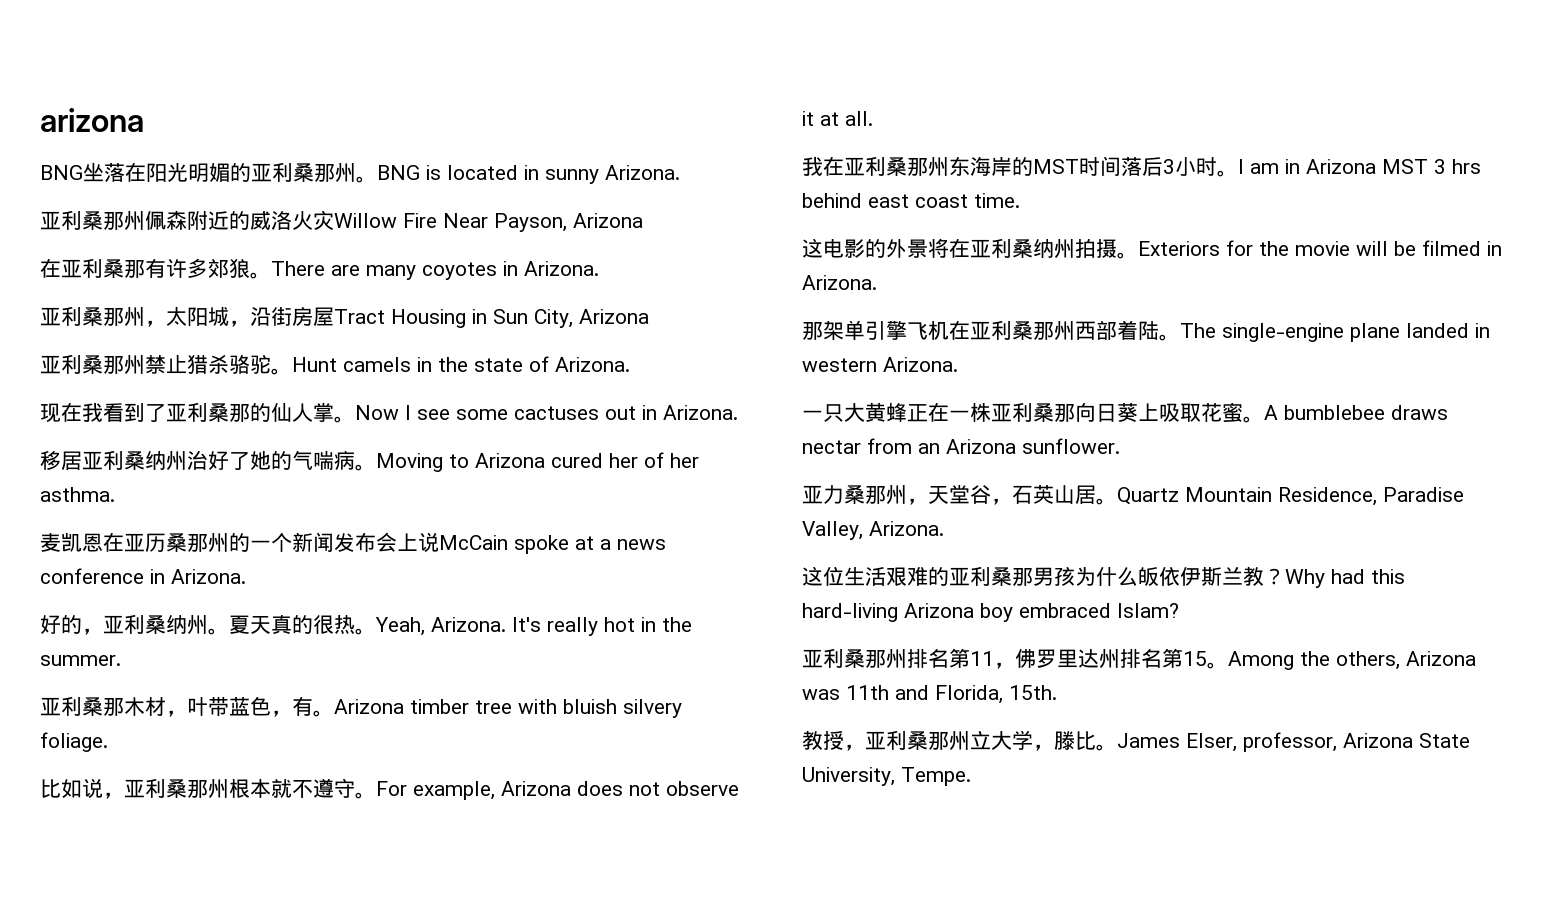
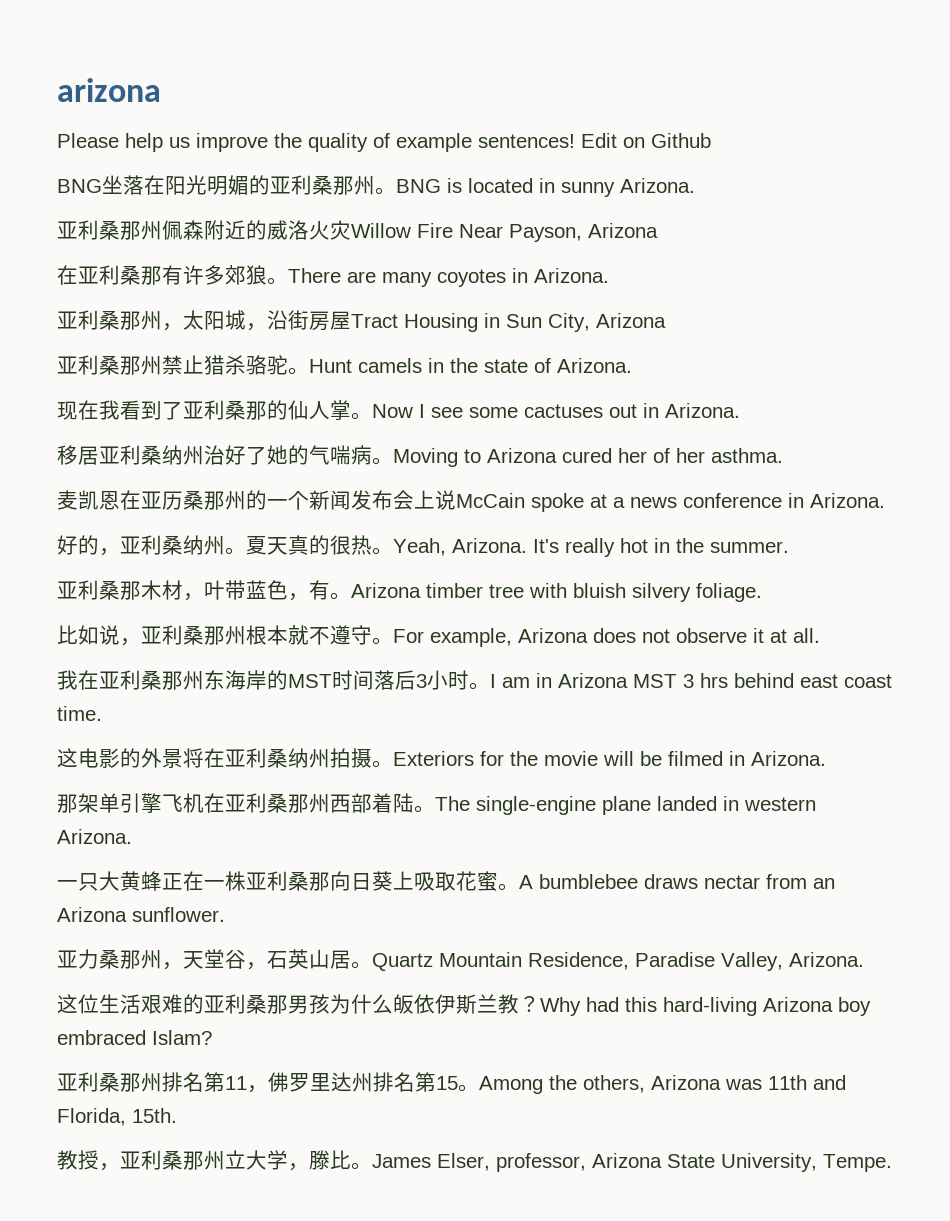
+ Please help us improve the quality of example sentences! Edit on Github

